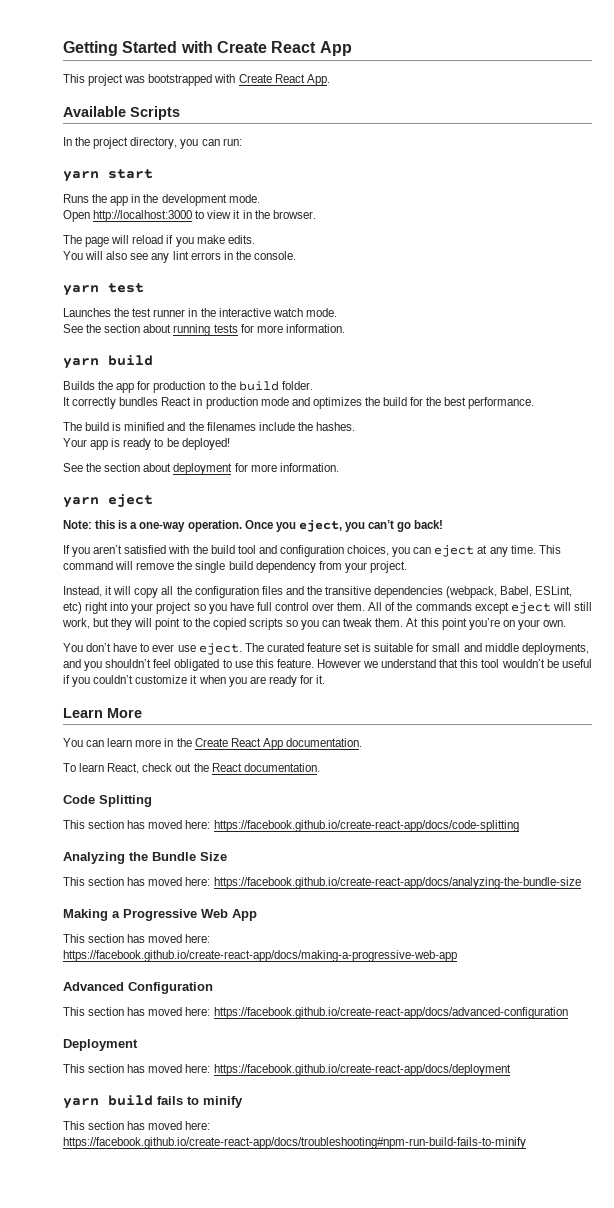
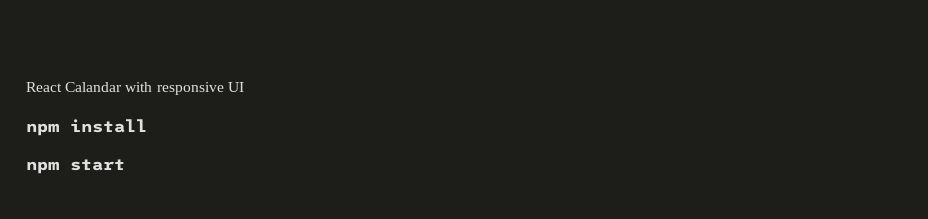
- Getting Started with Create React App
- This project was bootstrapped with Create React App.
- Available Scripts
- In the project directory, you can run:
- yarn start
- Runs the app in the development mode.
- Open http://localhost:3000 to view it in the browser.
- The page will reload if you make edits.
- You will also see any lint errors in the console.
- yarn test
- Launches the test runner in the interactive watch mode.
- See the section about running tests for more information.
- yarn build
- Builds the app for production to the build folder.
- It correctly bundles React in production mode and optimizes the build for the best performance.
- The build is minified and the filenames include the hashes.
- Your app is ready to be deployed!
- See the section about deployment for more information.
- yarn eject
- Note: this is a one-way operation. Once you eject, you can’t go back!
- If you aren’t satisfied with the build tool and configuration choices, you can eject at any time. This command will remove the single build dependency from your project.
- Instead, it will copy all the configuration files and the transitive dependencies (webpack, Babel, ESLint, etc) right into your project so you have full control over them. All of the commands except eject will still work, but they will point to the copied scripts so you can tweak them. At this point you’re on your own.
- You don’t have to ever use eject. The curated feature set is suitable for small and middle deployments, and you shouldn’t feel obligated to use this feature. However we understand that this tool wouldn’t be useful if you couldn’t customize it when you are ready for it.
- Learn More
- You can learn more in the Create React App documentation.
- To learn React, check out the React documentation.
- Code Splitting
- This section has moved here: https://facebook.github.io/create-react-app/docs/code-splitting
- Analyzing the Bundle Size
- This section has moved here: https://facebook.github.io/create-react-app/docs/analyzing-the-bundle-size
- Making a Progressive Web App
- This section has moved here: https://facebook.github.io/create-react-app/docs/making-a-progressive-web-app
- Advanced Configuration
- This section has moved here: https://facebook.github.io/create-react-app/docs/advanced-configuration
- Deployment
- This section has moved here: https://facebook.github.io/create-react-app/docs/deployment
- yarn build fails to minify
- This section has moved here: https://facebook.github.io/create-react-app/docs/troubleshooting#npm-run-build-fails-to-minify
+ React Calandar with responsive UI
+ npm install
+ npm start

